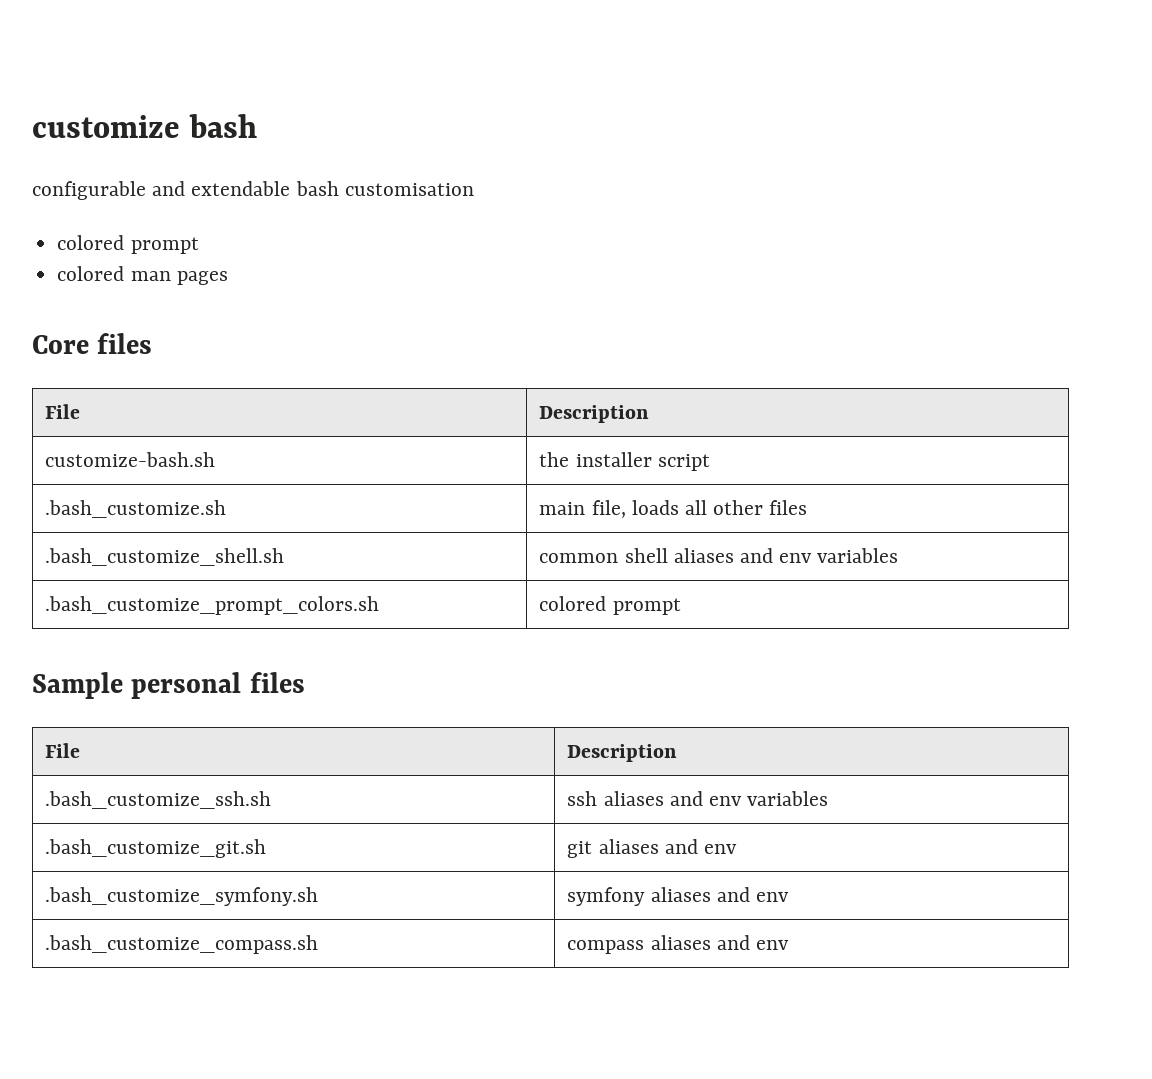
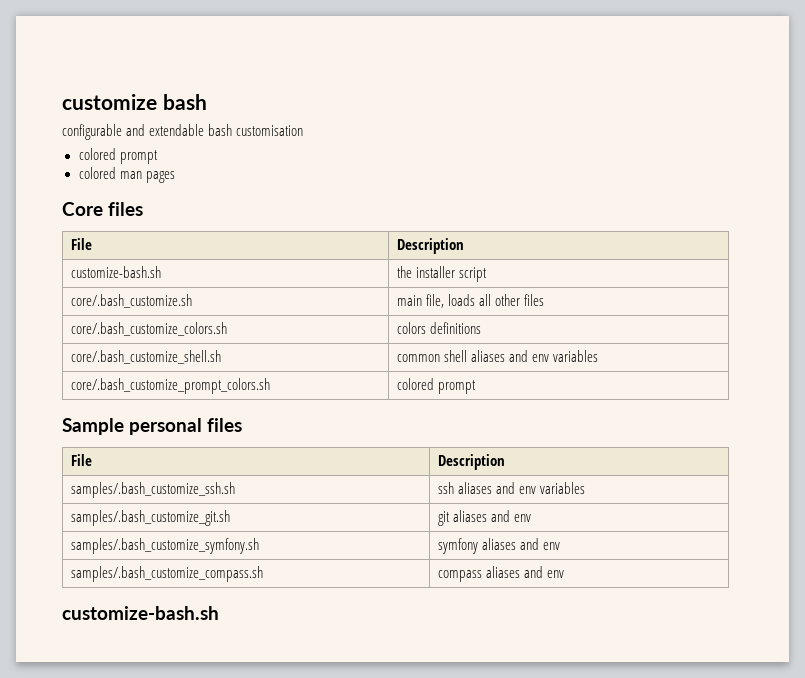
- .bash_customize.sh | main file, loads all other files
+ core/.bash_customize.sh | main file, loads all other files
- .bash_customize_shell.sh | common shell aliases and env variables
+ core/.bash_customize_colors.sh | colors definitions
+ core/.bash_customize_shell.sh | common shell aliases and env variables
- .bash_customize_prompt_colors.sh | colored prompt
+ core/.bash_customize_prompt_colors.sh | colored prompt
- .bash_customize_ssh.sh | ssh aliases and env variables
+ samples/.bash_customize_ssh.sh | ssh aliases and env variables
- .bash_customize_git.sh | git aliases and env
+ samples/.bash_customize_git.sh | git aliases and env
- .bash_customize_symfony.sh | symfony aliases and env
+ samples/.bash_customize_symfony.sh | symfony aliases and env
- .bash_customize_compass.sh | compass aliases and env
+ samples/.bash_customize_compass.sh | compass aliases and env
+ customize-bash.sh

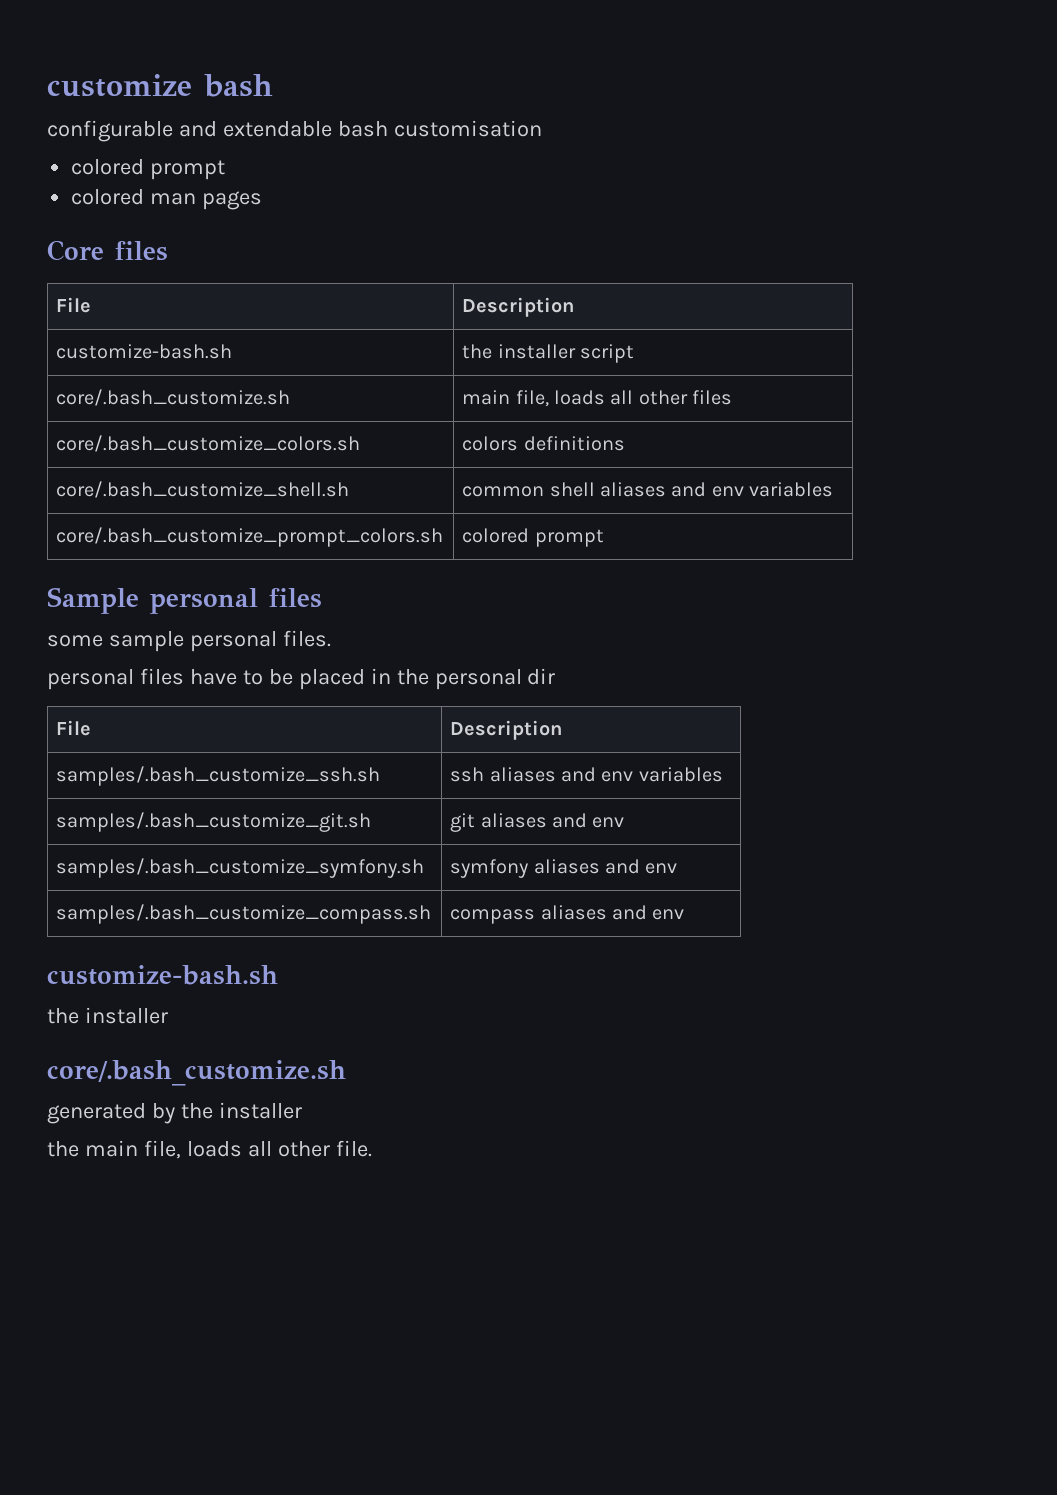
+ some sample personal files.
+ personal files have to be placed in the personal dir
  samples/.bash_customize_compass.sh | compass aliases and env
  customize-bash.sh
+ the installer
+ core/.bash_customize.sh
+ generated by the installer
+ the main file, loads all other file.

